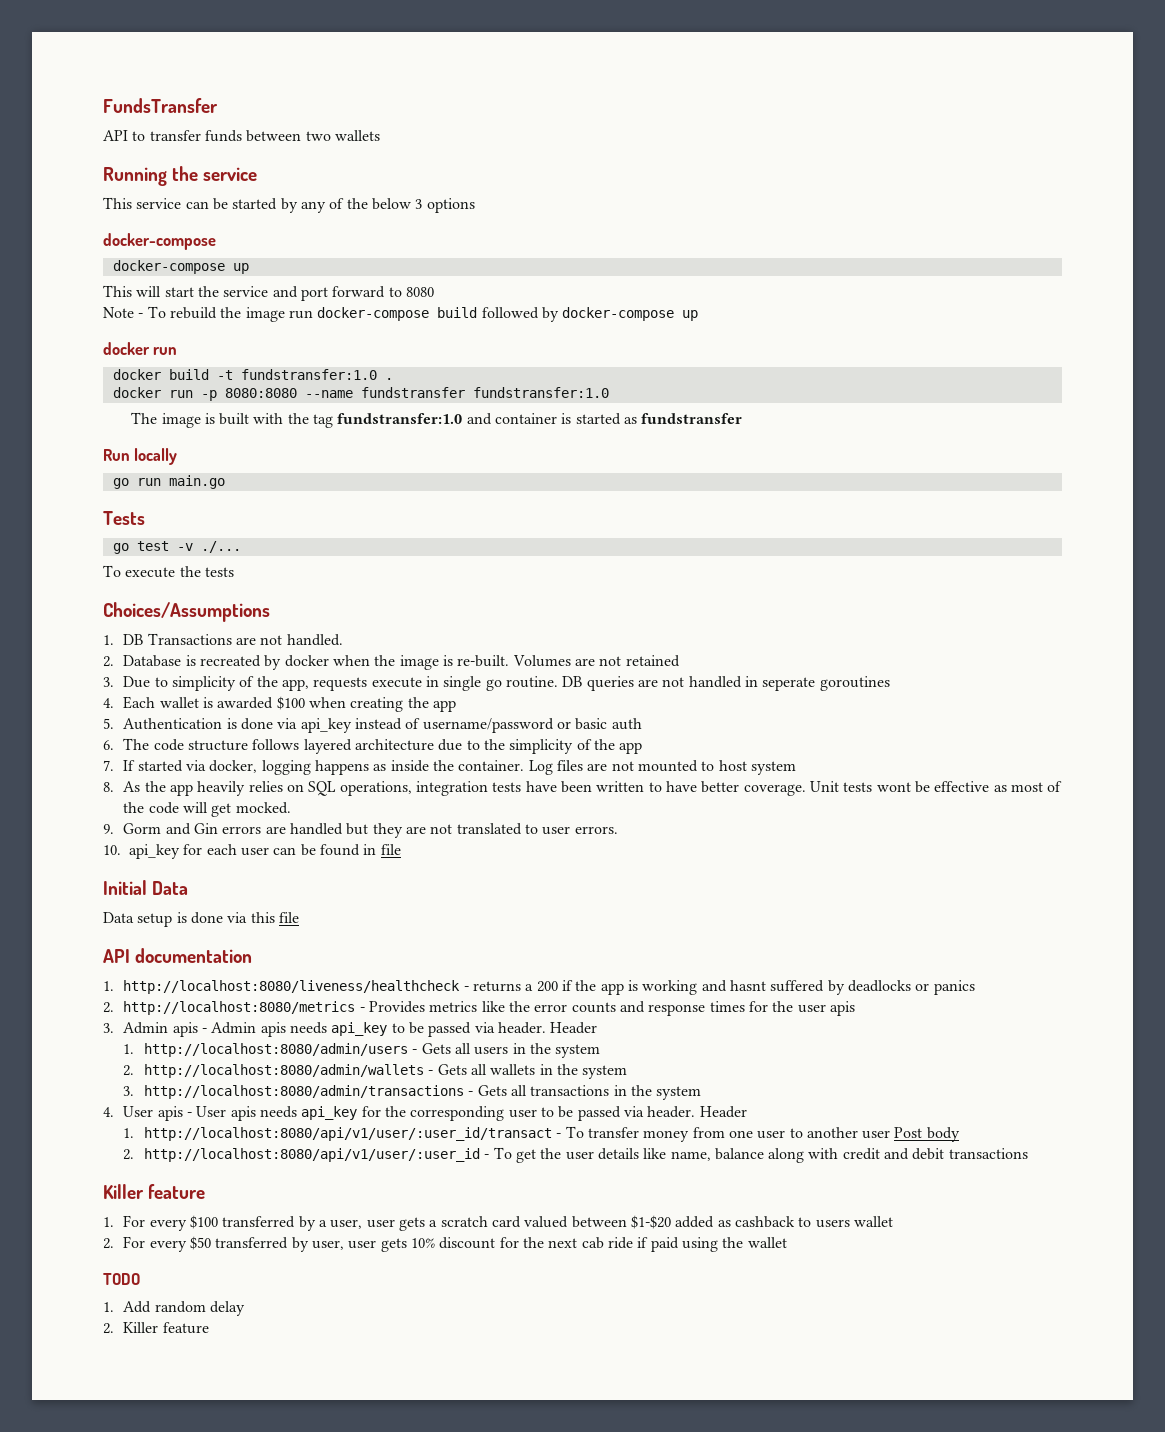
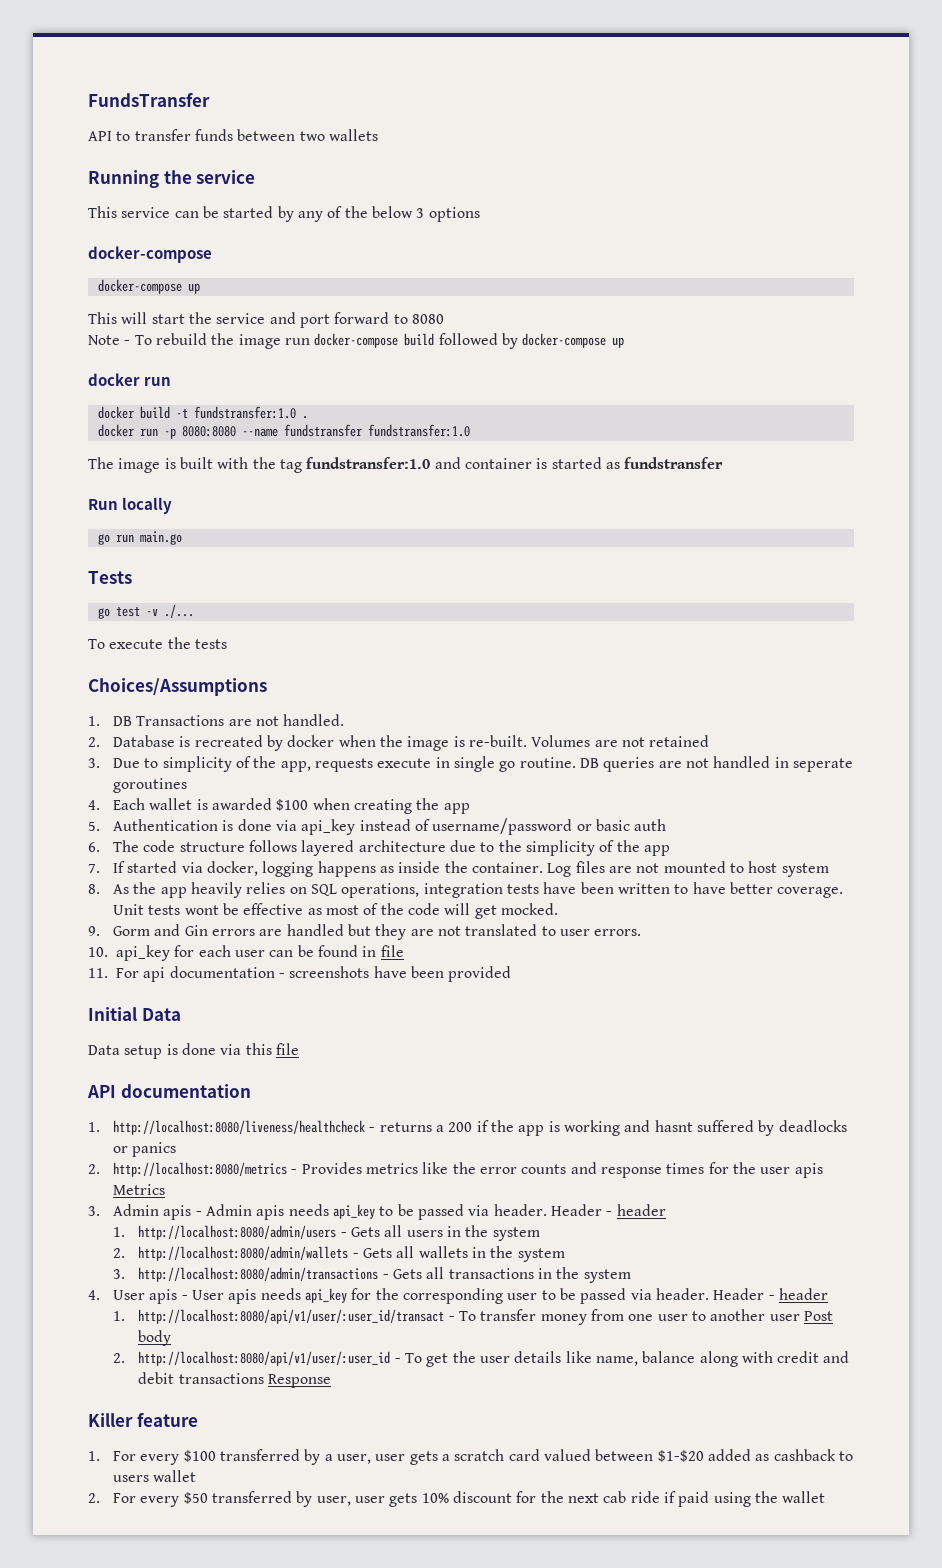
+ 11. For api documentation - screenshots have been provided
- 2. http://localhost:8080/metrics - Provides metrics like the error counts and response times for the user apis
+ 2. http://localhost:8080/metrics - Provides metrics like the error counts and response times for the user apis Metrics
- 3. Admin apis - Admin apis needs api_key to be passed via header. Header
+ 3. Admin apis - Admin apis needs api_key to be passed via header. Header - header
- 4. User apis - User apis needs api_key for the corresponding user to be passed via header. Header
+ 4. User apis - User apis needs api_key for the corresponding user to be passed via header. Header - header
- 2. http://localhost:8080/api/v1/user/:user_id - To get the user details like name, balance along with credit and debit transactions
+ 2. http://localhost:8080/api/v1/user/:user_id - To get the user details like name, balance along with credit and debit transactions Response
- TODO
- 1. Add random delay
- 2. Killer feature

